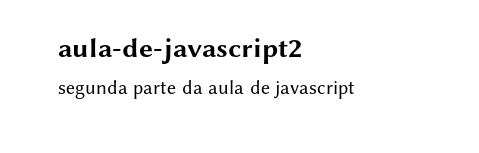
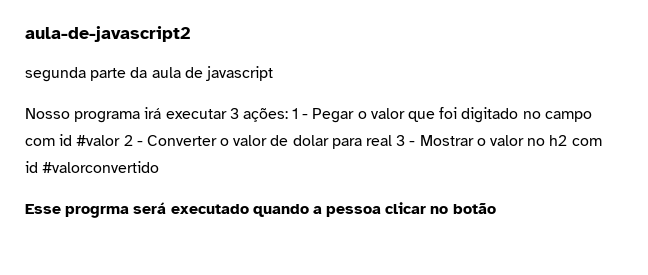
+ Nosso programa irá executar 3 ações: 1 - Pegar o valor que foi digitado no campo com id #valor 2 - Converter o valor de dolar para real 3 - Mostrar o valor no h2 com id #valorconvertido
+ Esse progrma será executado quando a pessoa clicar no botão

